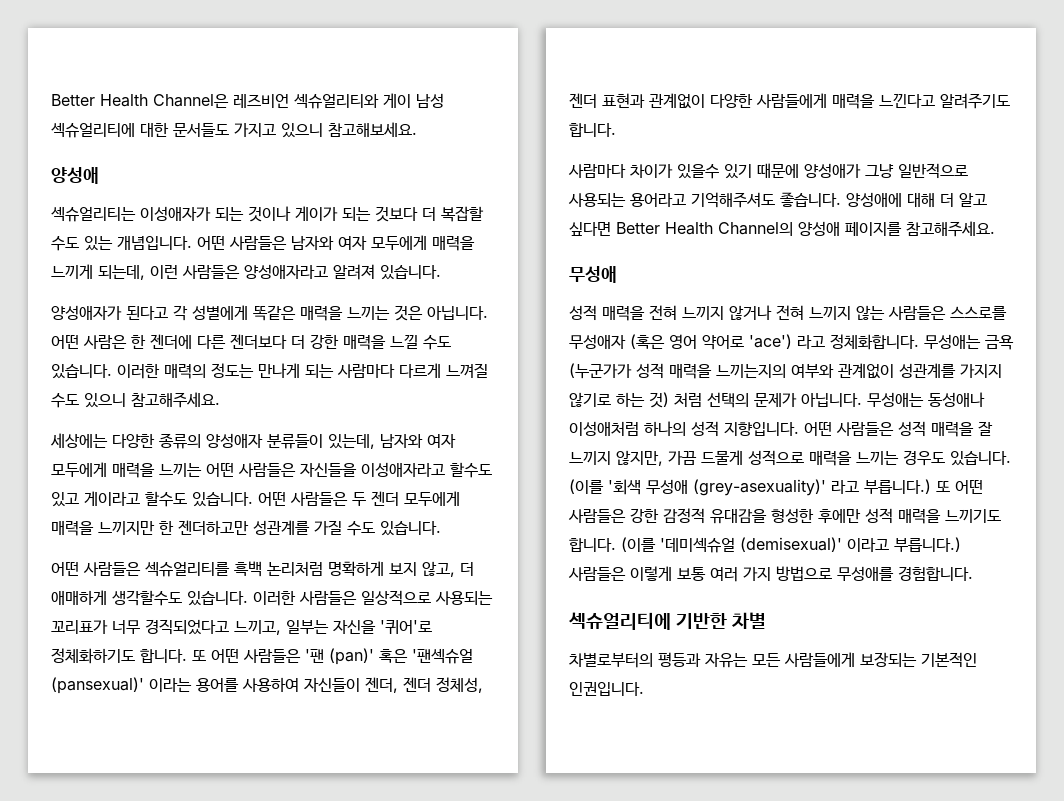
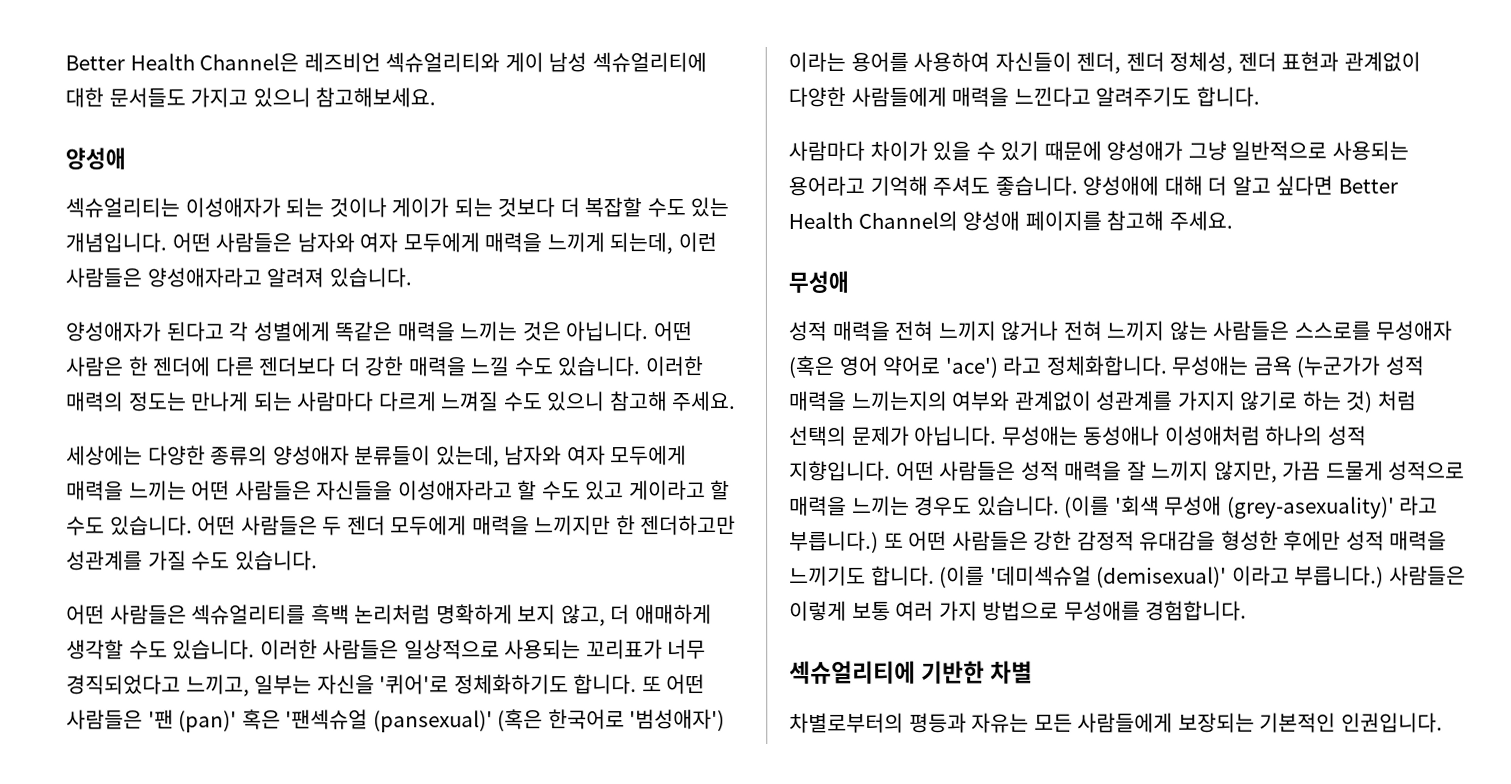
- 이러한 매력의 정도는 만나게 되는 사람마다 다르게 느껴질 수도 있으니 참고해주세요.
+ 이러한 매력의 정도는 만나게 되는 사람마다 다르게 느껴질 수도 있으니 참고해 주세요.
- 세상에는 다양한 종류의 양성애자 분류들이 있는데, 남자와 여자 모두에게 매력을 느끼는 어떤 사람들은 자신들을 이성애자라고 할수도 있고 게이라고 할수도 있습니다.
+ 세상에는 다양한 종류의 양성애자 분류들이 있는데, 남자와 여자 모두에게 매력을 느끼는 어떤 사람들은 자신들을 이성애자라고 할 수도 있고 게이라고 할 수도 있습니다.
- 어떤 사람들은 섹슈얼리티를 흑백 논리처럼 명확하게 보지 않고, 더 애매하게 생각할수도 있습니다.
+ 어떤 사람들은 섹슈얼리티를 흑백 논리처럼 명확하게 보지 않고, 더 애매하게 생각할 수도 있습니다.
- 또 어떤 사람들은 '팬 (pan)' 혹은 '팬섹슈얼 (pansexual)' 이라는 용어를 사용하여 자신들이 젠더, 젠더 정체성, 젠더 표현과 관계없이 다양한 사람들에게 매력을 느낀다고 알려주기도 합니다.
+ 또 어떤 사람들은 '팬 (pan)' 혹은 '팬섹슈얼 (pansexual)' (혹은 한국어로 '범성애자') 이라는 용어를 사용하여 자신들이 젠더, 젠더 정체성, 젠더 표현과 관계없이 다양한 사람들에게 매력을 느낀다고 알려주기도 합니다.
- 사람마다 차이가 있을수 있기 때문에 양성애가 그냥 일반적으로 사용되는 용어라고 기억해주셔도 좋습니다.
+ 사람마다 차이가 있을 수 있기 때문에 양성애가 그냥 일반적으로 사용되는 용어라고 기억해 주셔도 좋습니다.
- 양성애에 대해 더 알고 싶다면 Better Health Channel의 양성애 페이지를 참고해주세요.
+ 양성애에 대해 더 알고 싶다면 Better Health Channel의 양성애 페이지를 참고해 주세요.

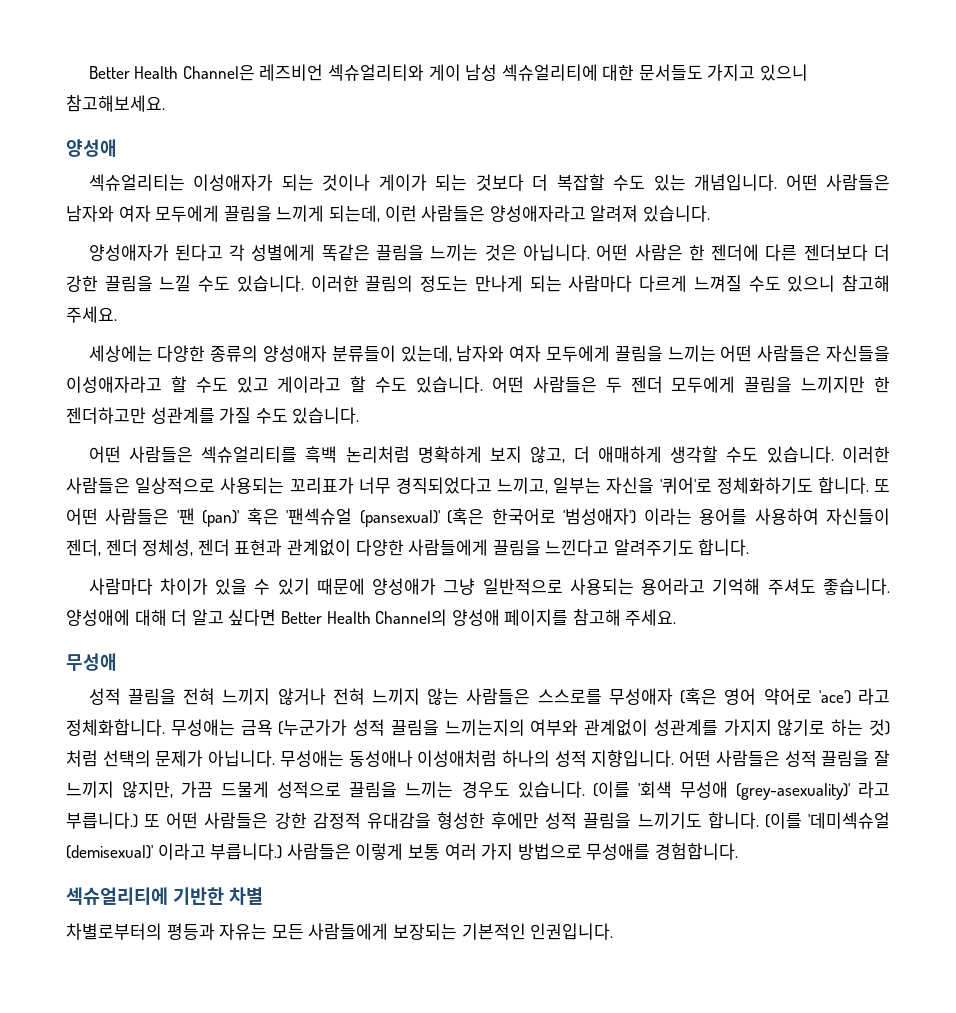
- 어떤 사람들은 남자와 여자 모두에게 매력을 느끼게 되는데, 이런 사람들은 양성애자라고 알려져 있습니다.
+ 어떤 사람들은 남자와 여자 모두에게 끌림을 느끼게 되는데, 이런 사람들은 양성애자라고 알려져 있습니다.
- 양성애자가 된다고 각 성별에게 똑같은 매력을 느끼는 것은 아닙니다.
+ 양성애자가 된다고 각 성별에게 똑같은 끌림을 느끼는 것은 아닙니다.
- 어떤 사람은 한 젠더에 다른 젠더보다 더 강한 매력을 느낄 수도 있습니다.
+ 어떤 사람은 한 젠더에 다른 젠더보다 더 강한 끌림을 느낄 수도 있습니다.
- 이러한 매력의 정도는 만나게 되는 사람마다 다르게 느껴질 수도 있으니 참고해 주세요.
+ 이러한 끌림의 정도는 만나게 되는 사람마다 다르게 느껴질 수도 있으니 참고해 주세요.
- 세상에는 다양한 종류의 양성애자 분류들이 있는데, 남자와 여자 모두에게 매력을 느끼는 어떤 사람들은 자신들을 이성애자라고 할 수도 있고 게이라고 할 수도 있습니다.
+ 세상에는 다양한 종류의 양성애자 분류들이 있는데, 남자와 여자 모두에게 끌림을 느끼는 어떤 사람들은 자신들을 이성애자라고 할 수도 있고 게이라고 할 수도 있습니다.
- 어떤 사람들은 두 젠더 모두에게 매력을 느끼지만 한 젠더하고만 성관계를 가질 수도 있습니다.
+ 어떤 사람들은 두 젠더 모두에게 끌림을 느끼지만 한 젠더하고만 성관계를 가질 수도 있습니다.
- 또 어떤 사람들은 '팬 (pan)' 혹은 '팬섹슈얼 (pansexual)' (혹은 한국어로 '범성애자') 이라는 용어를 사용하여 자신들이 젠더, 젠더 정체성, 젠더 표현과 관계없이 다양한 사람들에게 매력을 느낀다고 알려주기도 합니다.
+ 또 어떤 사람들은 '팬 (pan)' 혹은 '팬섹슈얼 (pansexual)' (혹은 한국어로 '범성애자') 이라는 용어를 사용하여 자신들이 젠더, 젠더 정체성, 젠더 표현과 관계없이 다양한 사람들에게 끌림을 느낀다고 알려주기도 합니다.
- 성적 매력을 전혀 느끼지 않거나 전혀 느끼지 않는 사람들은 스스로를 무성애자 (혹은 영어 약어로 'ace') 라고 정체화합니다.
+ 성적 끌림을 전혀 느끼지 않거나 전혀 느끼지 않는 사람들은 스스로를 무성애자 (혹은 영어 약어로 'ace') 라고 정체화합니다.
- 무성애는 금욕 (누군가가 성적 매력을 느끼는지의 여부와 관계없이 성관계를 가지지 않기로 하는 것) 처럼 선택의 문제가 아닙니다.
+ 무성애는 금욕 (누군가가 성적 끌림을 느끼는지의 여부와 관계없이 성관계를 가지지 않기로 하는 것) 처럼 선택의 문제가 아닙니다.
- 어떤 사람들은 성적 매력을 잘 느끼지 않지만, 가끔 드물게 성적으로 매력을 느끼는 경우도 있습니다.
+ 어떤 사람들은 성적 끌림을 잘 느끼지 않지만, 가끔 드물게 성적으로 끌림을 느끼는 경우도 있습니다.
- 또 어떤 사람들은 강한 감정적 유대감을 형성한 후에만 성적 매력을 느끼기도 합니다.
+ 또 어떤 사람들은 강한 감정적 유대감을 형성한 후에만 성적 끌림을 느끼기도 합니다.

